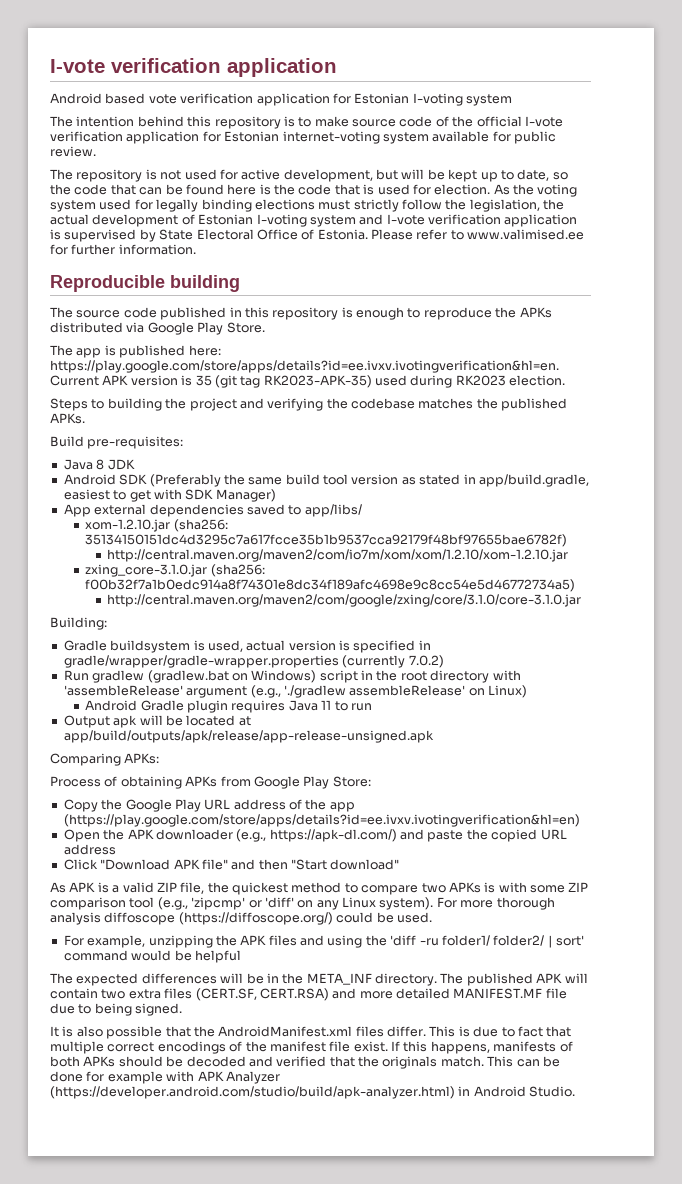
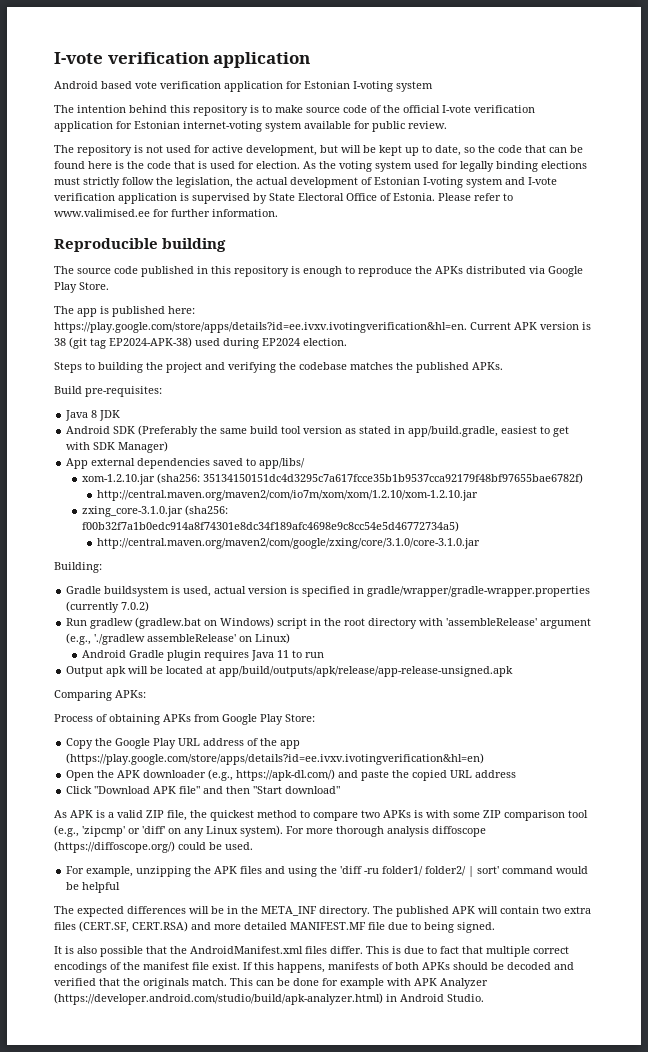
- The app is published here: https://play.google.com/store/apps/details?id=ee.ivxv.ivotingverification&hl=en. Current APK version is 35 (git tag RK2023-APK-35) used during RK2023 election.
+ The app is published here: https://play.google.com/store/apps/details?id=ee.ivxv.ivotingverification&hl=en. Current APK version is 38 (git tag EP2024-APK-38) used during EP2024 election.

